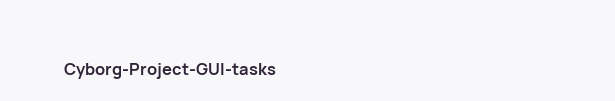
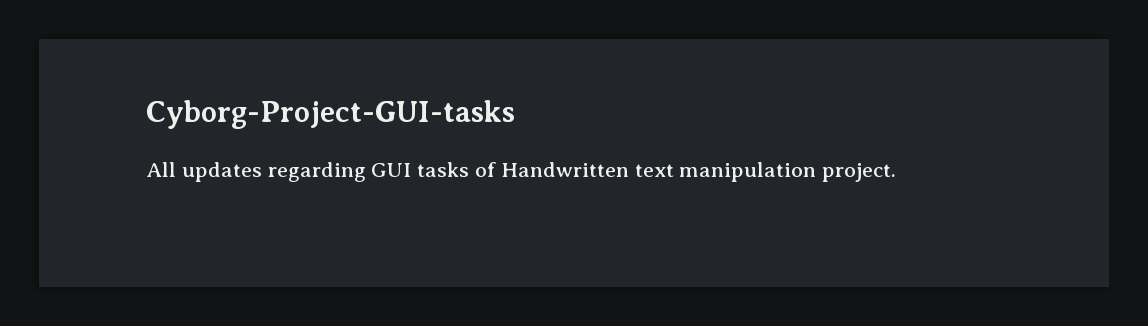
+ All updates regarding GUI tasks of Handwritten text manipulation project.

